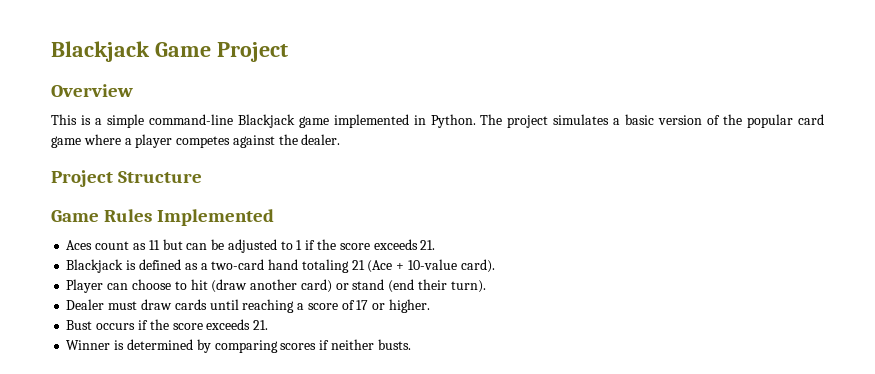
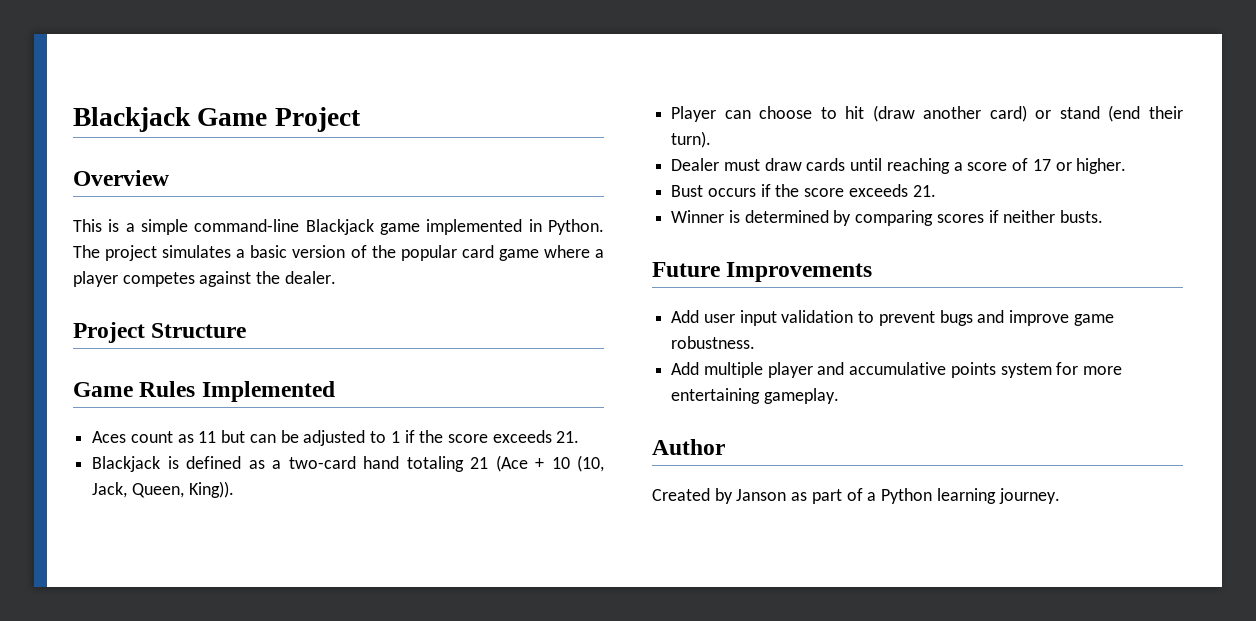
- Blackjack is defined as a two-card hand totaling 21 (Ace + 10-value card).
+ Blackjack is defined as a two-card hand totaling 21 (Ace + 10 (10, Jack, Queen, King)).
+ Future Improvements
+ Add user input validation to prevent bugs and improve game robustness.
+ Add multiple player and accumulative points system for more entertaining gameplay.
+ Author
+ Created by Janson as part of a Python learning journey.

